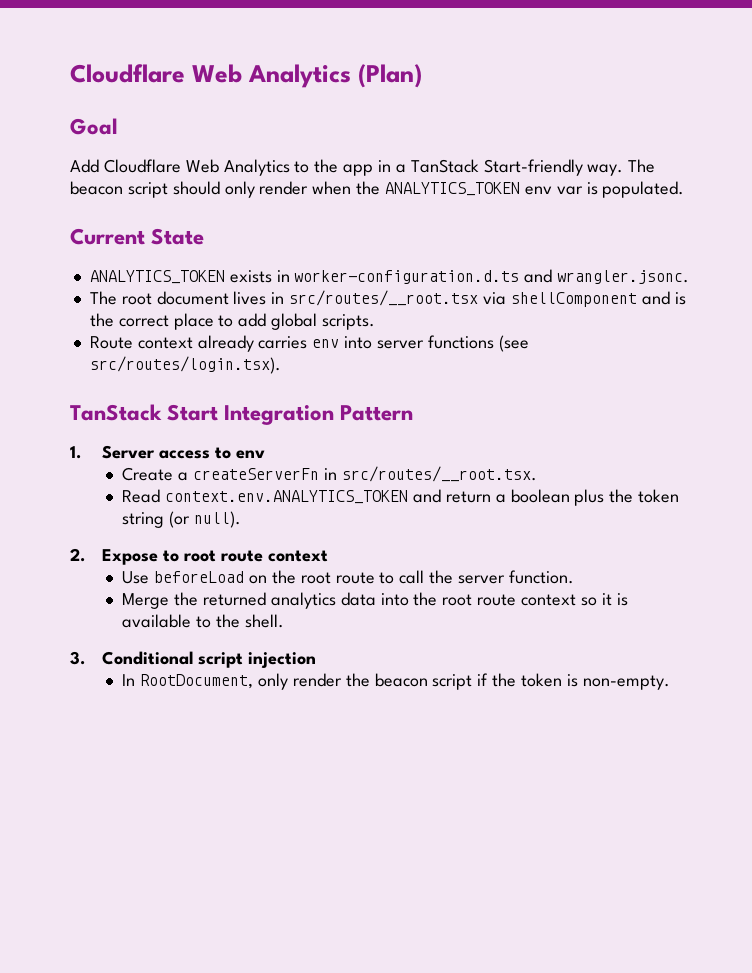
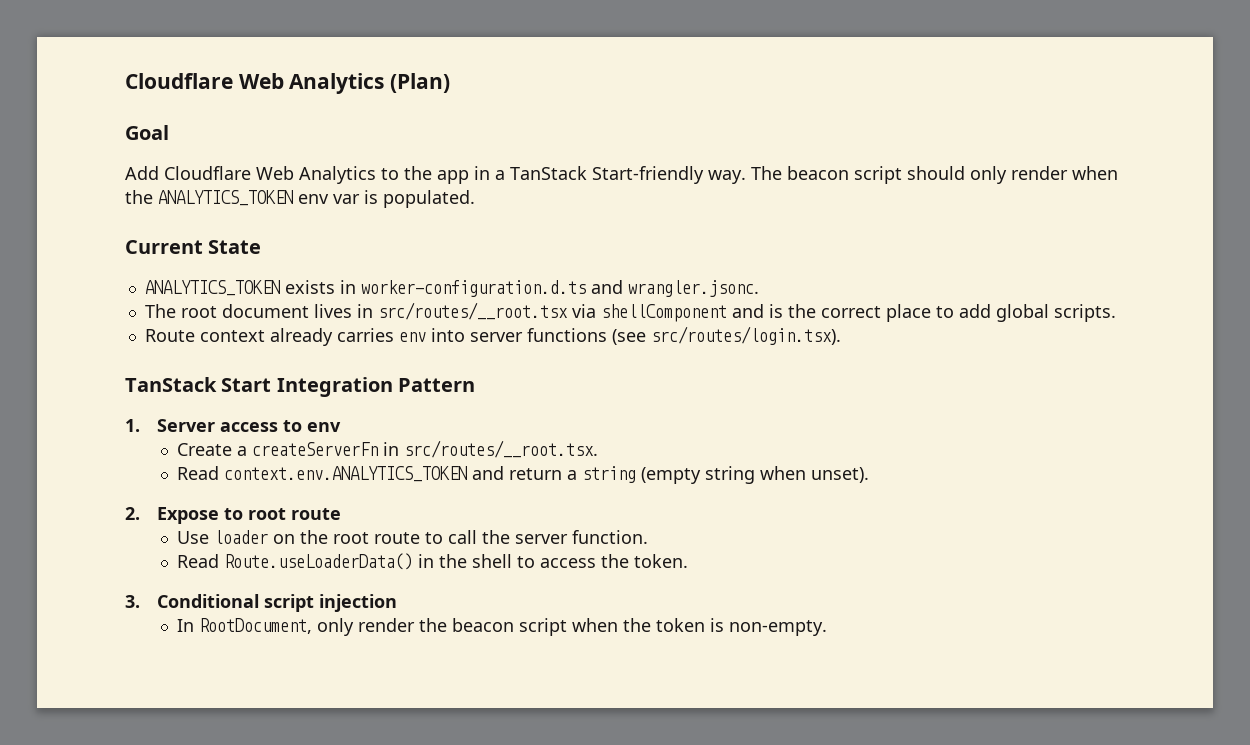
- Read context.env.ANALYTICS_TOKEN and return a boolean plus the token string (or null).
+ Read context.env.ANALYTICS_TOKEN and return a string (empty string when unset).
- 2. Expose to root route context
+ 2. Expose to root route
- Use beforeLoad on the root route to call the server function.
+ Use loader on the root route to call the server function.
- Merge the returned analytics data into the root route context so it is available to the shell.
+ Read Route.useLoaderData() in the shell to access the token.
- In RootDocument, only render the beacon script if the token is non-empty.
+ In RootDocument, only render the beacon script when the token is non-empty.

